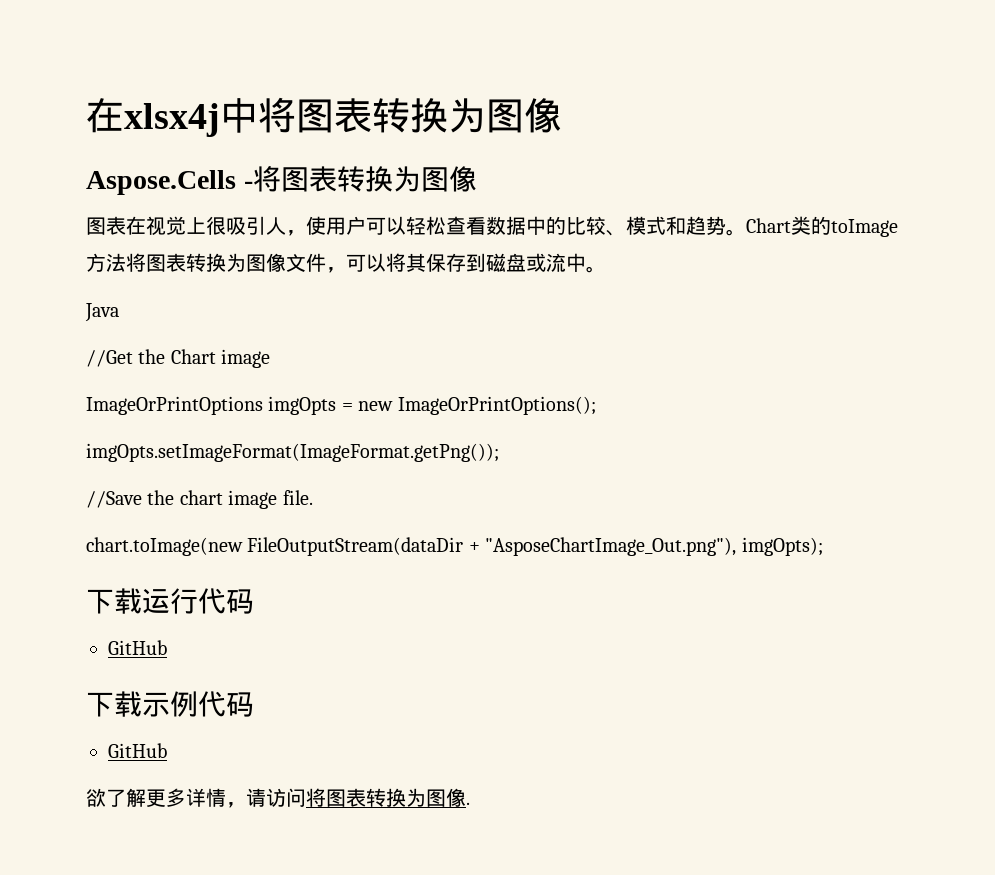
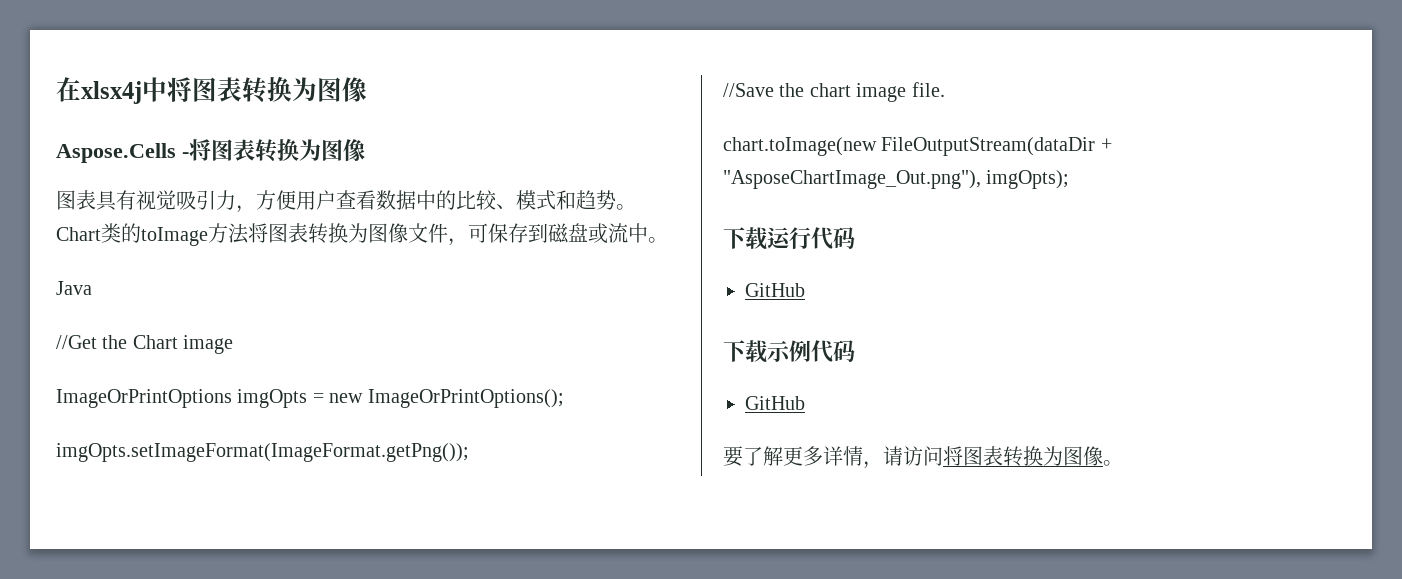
- 图表在视觉上很吸引人，使用户可以轻松查看数据中的比较、模式和趋势。
+ 图表具有视觉吸引力，方便用户查看数据中的比较、模式和趋势。
- Chart类的toImage方法将图表转换为图像文件，可以将其保存到磁盘或流中。
+ Chart类的toImage方法将图表转换为图像文件，可保存到磁盘或流中。
- 欲了解更多详情，请访问将图表转换为图像.
+ 要了解更多详情，请访问将图表转换为图像。

